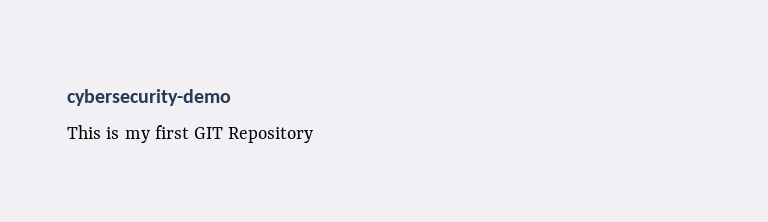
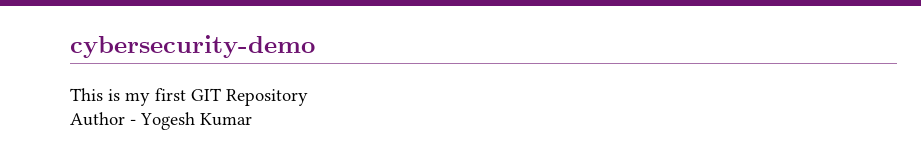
+ Author - Yogesh Kumar

